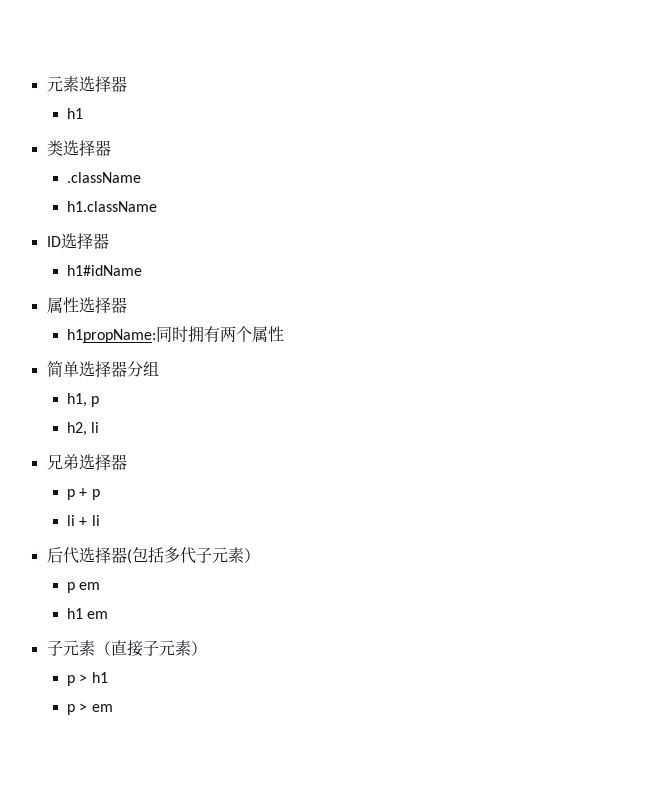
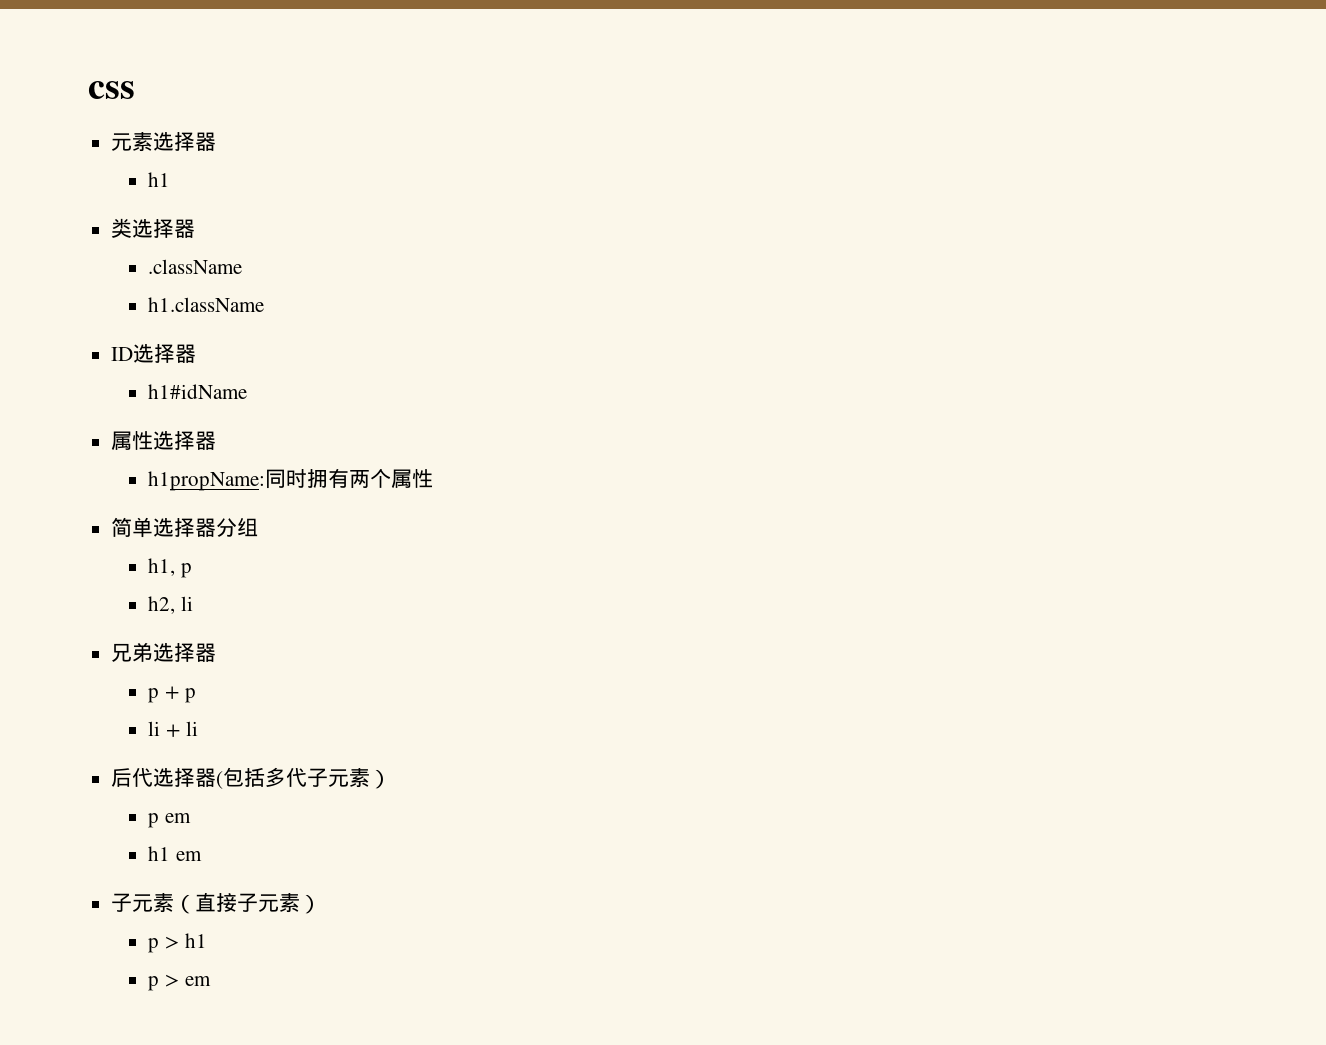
+ css

